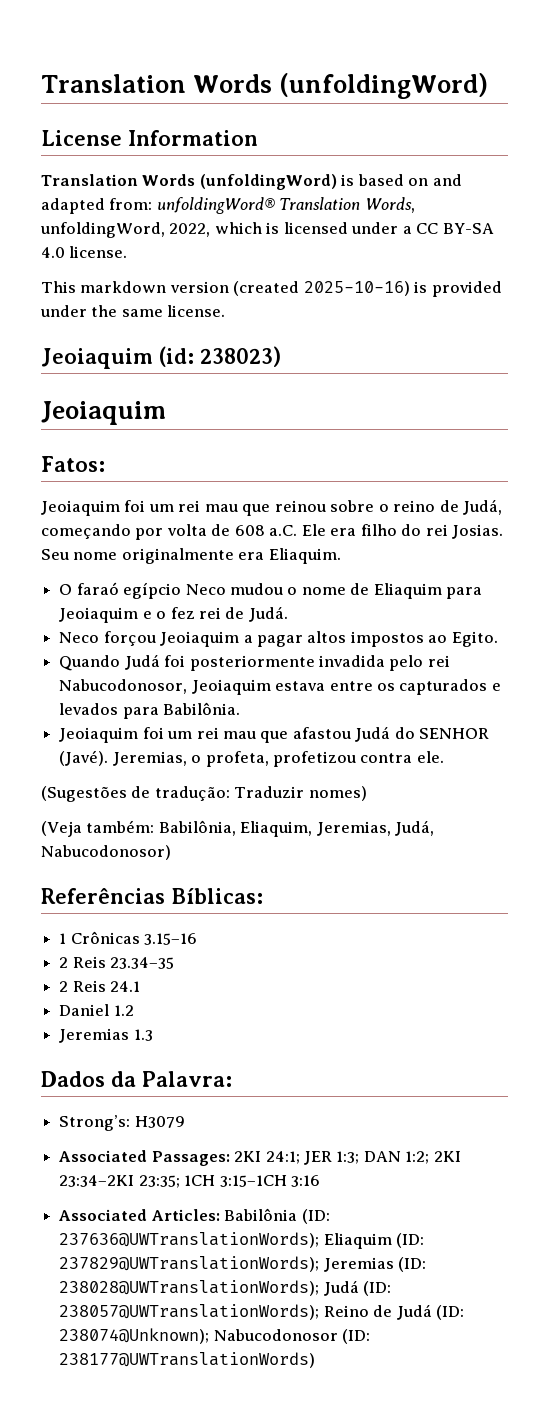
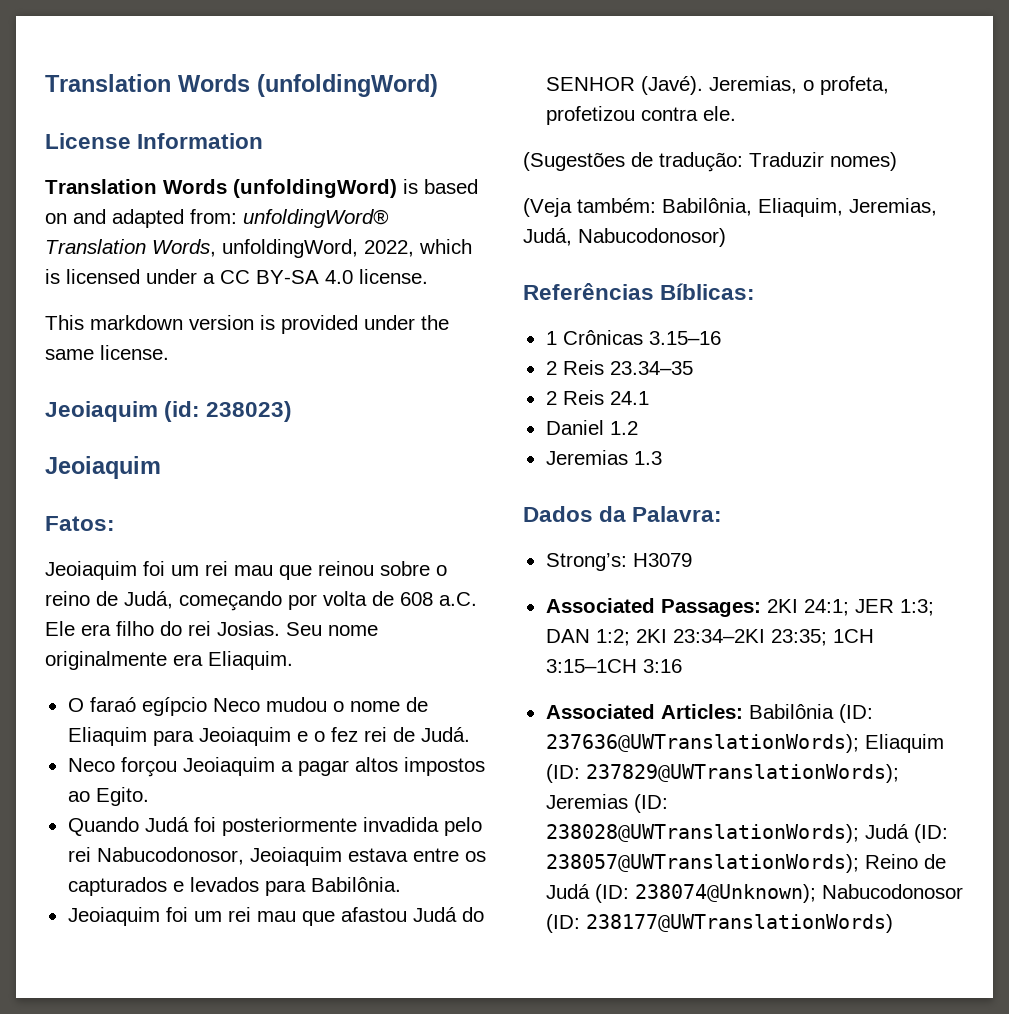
- This markdown version (created 2025-10-16) is provided under the same license.
+ This markdown version is provided under the same license.

